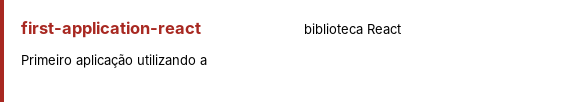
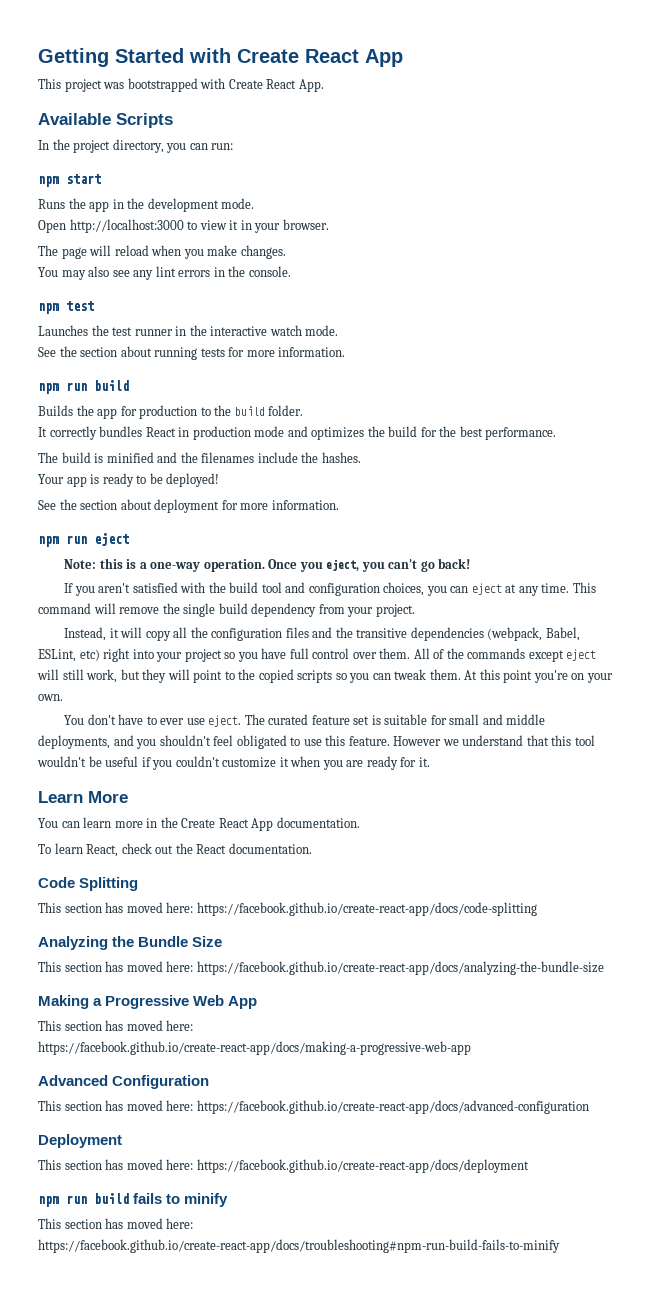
- first-application-react
- Primeiro aplicação utilizando a biblioteca React
+ Getting Started with Create React App
+ This project was bootstrapped with Create React App.
+ Available Scripts
+ In the project directory, you can run:
+ npm start
+ Runs the app in the development mode.
+ Open http://localhost:3000 to view it in your browser.
+ The page will reload when you make changes.
+ You may also see any lint errors in the console.
+ npm test
+ Launches the test runner in the interactive watch mode.
+ See the section about running tests for more information.
+ npm run build
+ Builds the app for production to the build folder.
+ It correctly bundles React in production mode and optimizes the build for the best performance.
+ The build is minified and the filenames include the hashes.
+ Your app is ready to be deployed!
+ See the section about deployment for more information.
+ npm run eject
+ Note: this is a one-way operation. Once you eject, you can't go back!
+ If you aren't satisfied with the build tool and configuration choices, you can eject at any time. This command will remove the single build dependency from your project.
+ Instead, it will copy all the configuration files and the transitive dependencies (webpack, Babel, ESLint, etc) right into your project so you have full control over them. All of the commands except eject will still work, but they will point to the copied scripts so you can tweak them. At this point you're on your own.
+ You don't have to ever use eject. The curated feature set is suitable for small and middle deployments, and you shouldn't feel obligated to use this feature. However we understand that this tool wouldn't be useful if you couldn't customize it when you are ready for it.
+ Learn More
+ You can learn more in the Create React App documentation.
+ To learn React, check out the React documentation.
+ Code Splitting
+ This section has moved here: https://facebook.github.io/create-react-app/docs/code-splitting
+ Analyzing the Bundle Size
+ This section has moved here: https://facebook.github.io/create-react-app/docs/analyzing-the-bundle-size
+ Making a Progressive Web App
+ This section has moved here: https://facebook.github.io/create-react-app/docs/making-a-progressive-web-app
+ Advanced Configuration
+ This section has moved here: https://facebook.github.io/create-react-app/docs/advanced-configuration
+ Deployment
+ This section has moved here: https://facebook.github.io/create-react-app/docs/deployment
+ npm run build fails to minify
+ This section has moved here: https://facebook.github.io/create-react-app/docs/troubleshooting#npm-run-build-fails-to-minify

